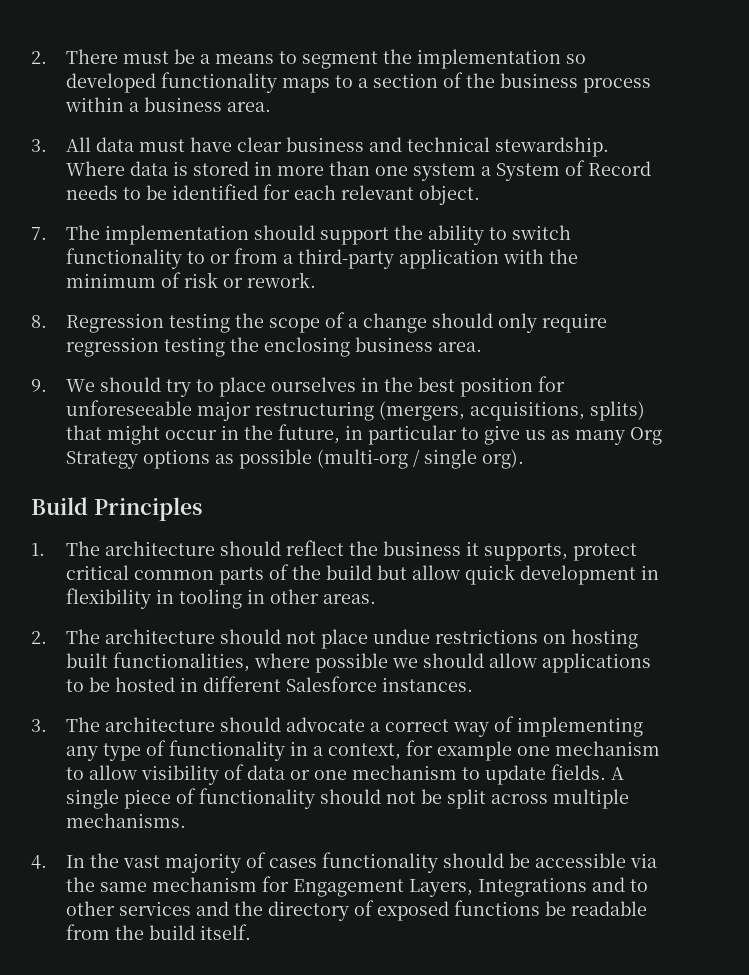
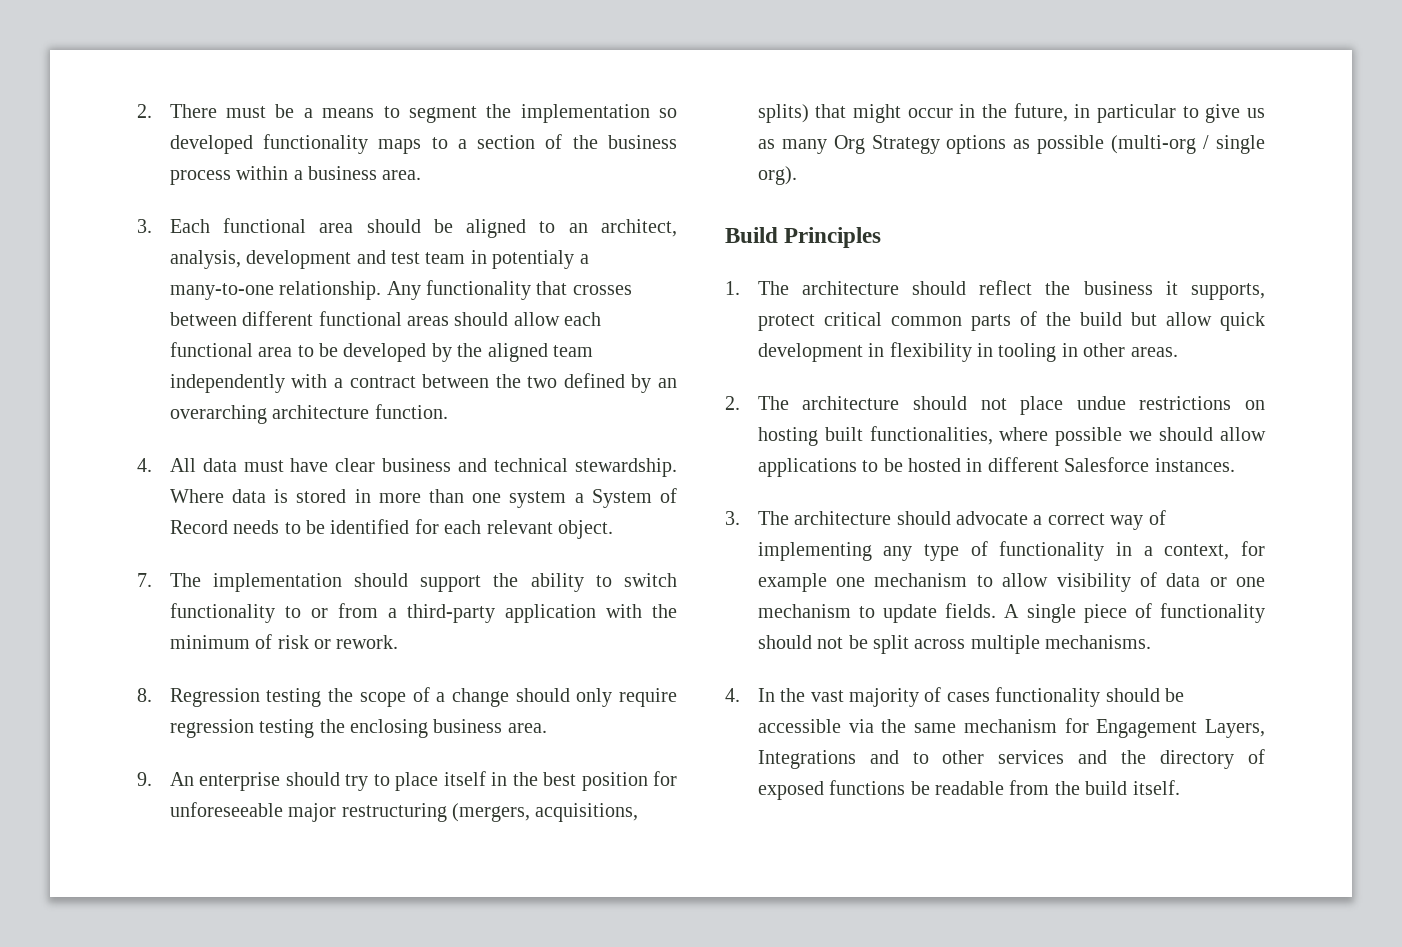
- 3. All data must have clear business and technical stewardship.
+ 3. Each functional area should be aligned to an architect, analysis, development and test team in potentialy a many-to-one relationship. Any functionality that crosses between different functional areas should allow each functional area to be developed by the aligned team independently with a contract between the two defined by an overarching architecture function.
+ 4. All data must have clear business and technical stewardship.
- 9. We should try to place ourselves in the best position for unforeseeable major restructuring (mergers, acquisitions, splits) that might occur in the future, in particular to give us as many Org Strategy options as possible (multi-org / single org).
+ 9. An enterprise should try to place itself in the best position for unforeseeable major restructuring (mergers, acquisitions, splits) that might occur in the future, in particular to give us as many Org Strategy options as possible (multi-org / single org).

